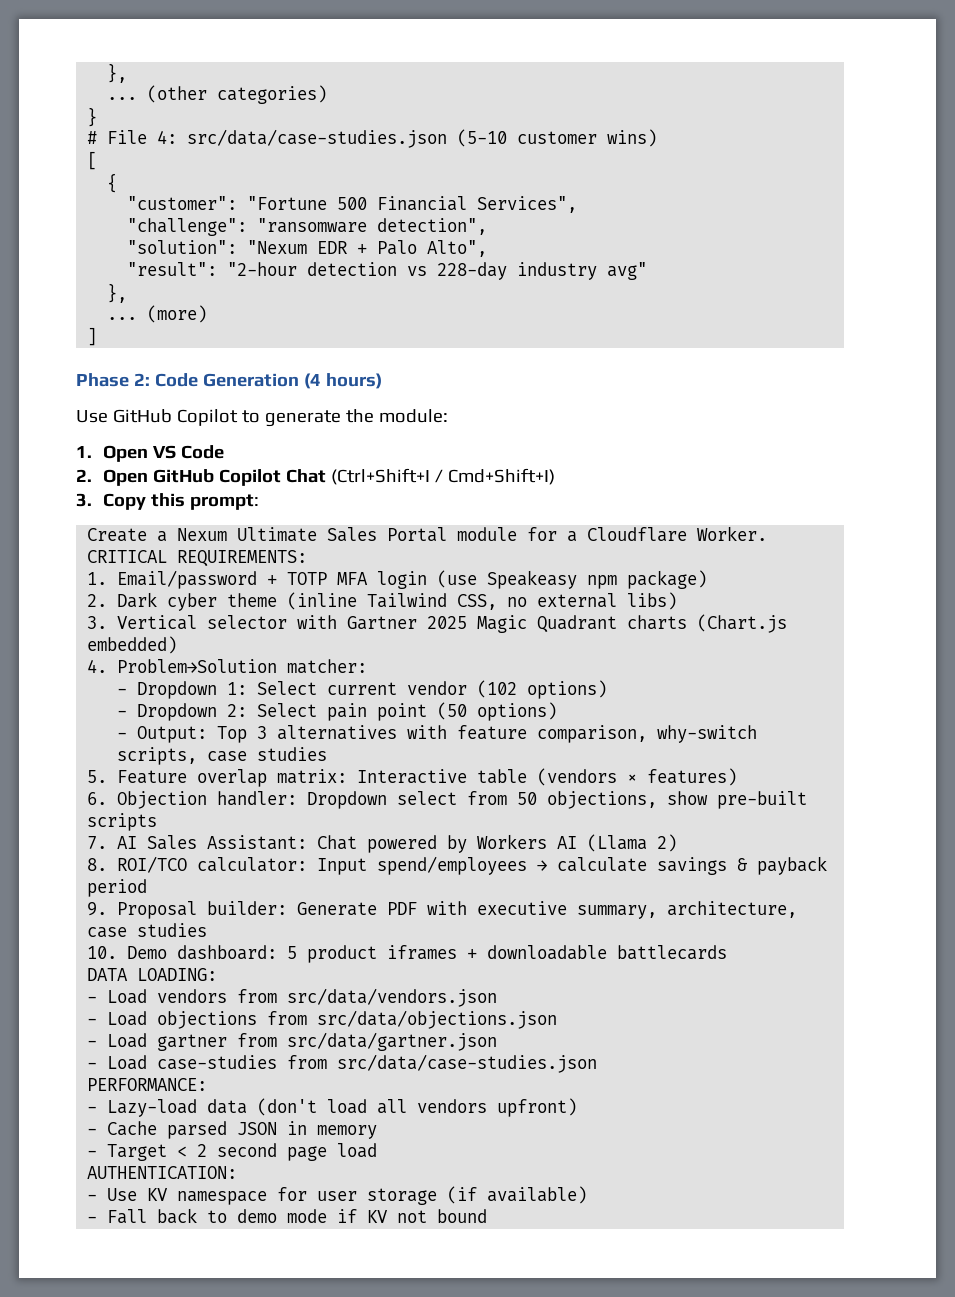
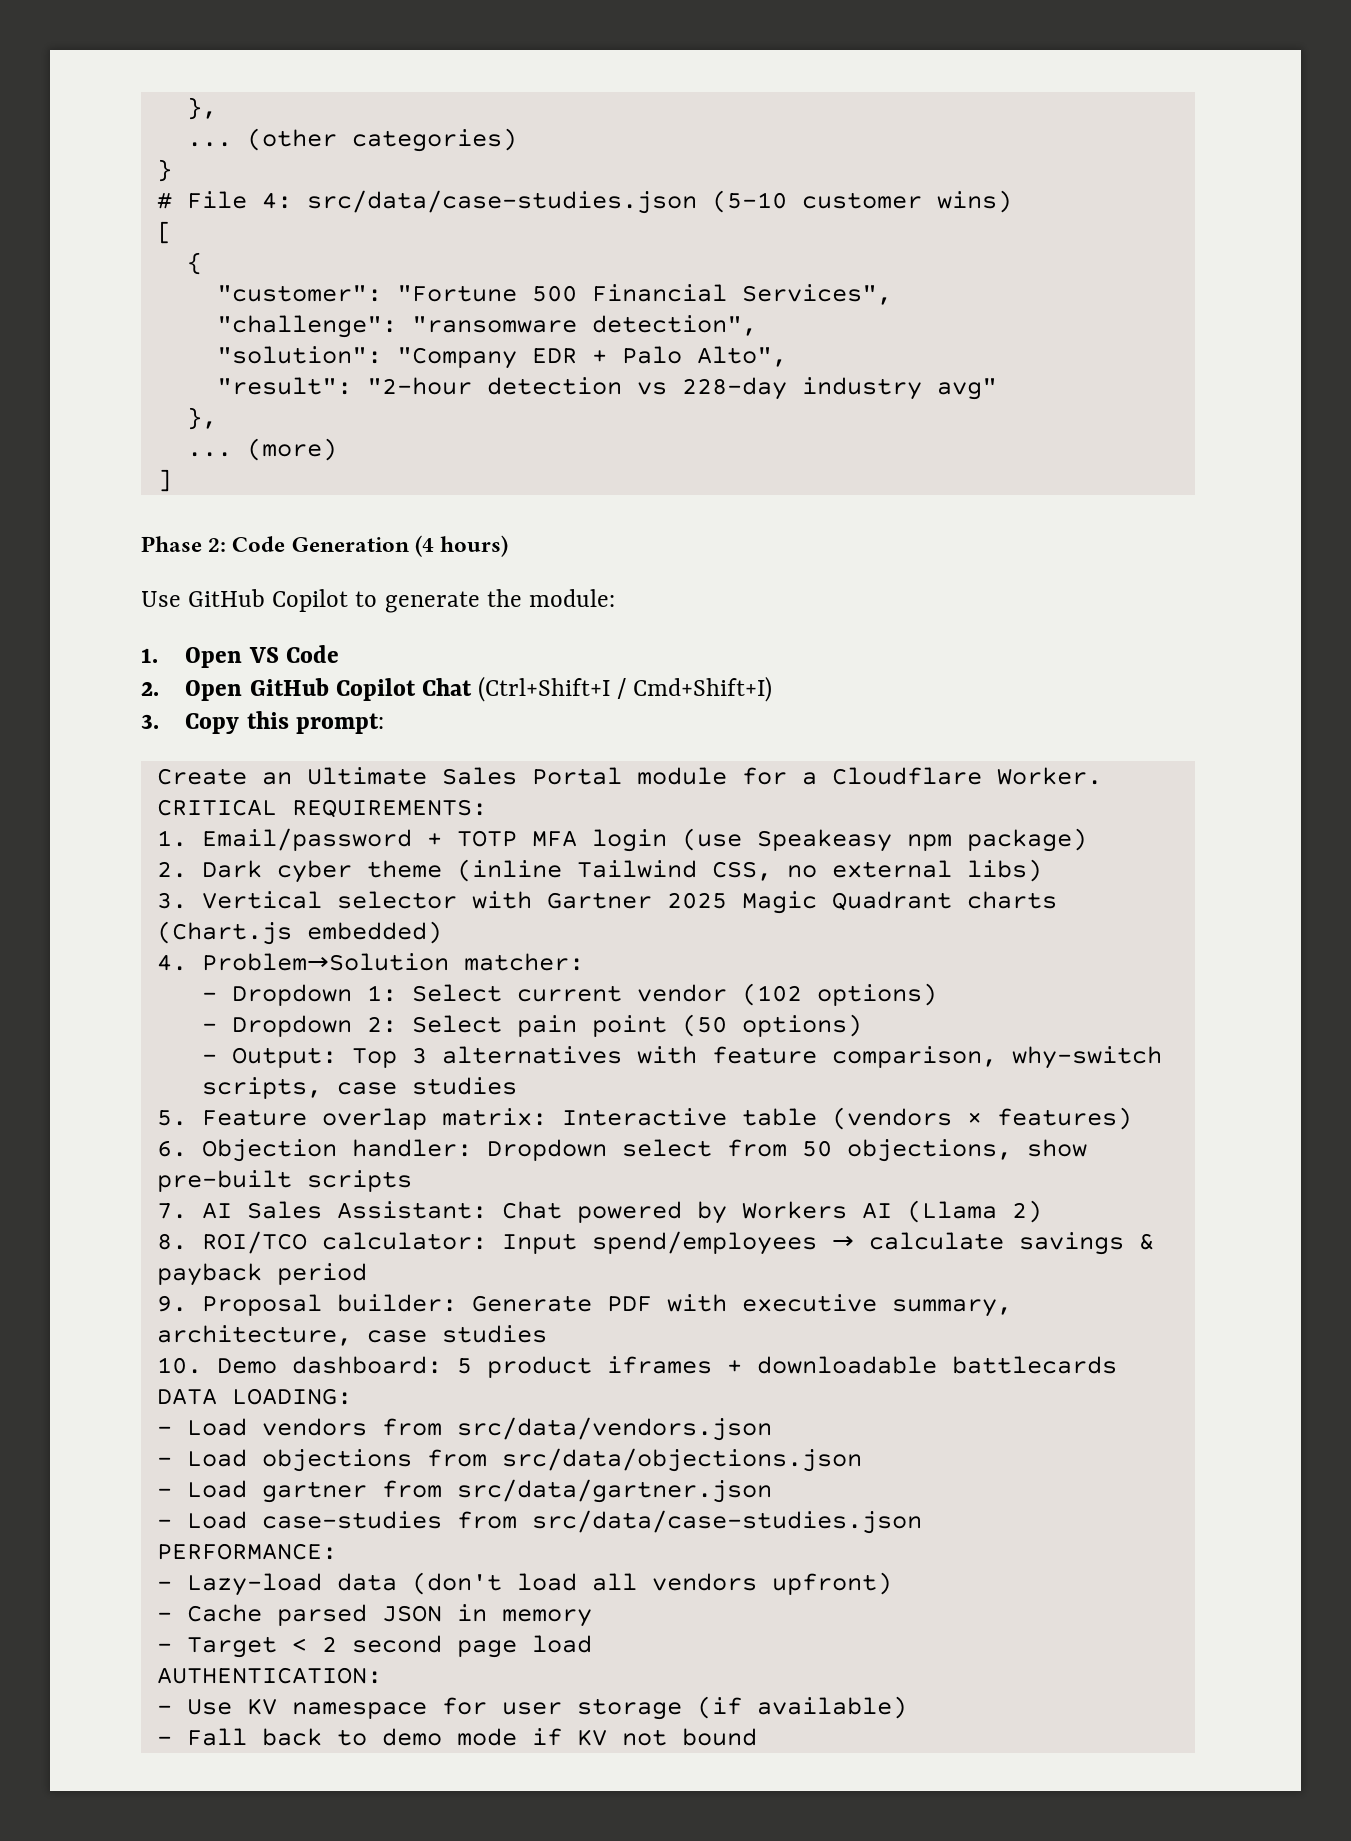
- "solution": "Nexum EDR + Palo Alto",
+ "solution": "Company EDR + Palo Alto",
- Create a Nexum Ultimate Sales Portal module for a Cloudflare Worker.
+ Create an Ultimate Sales Portal module for a Cloudflare Worker.

